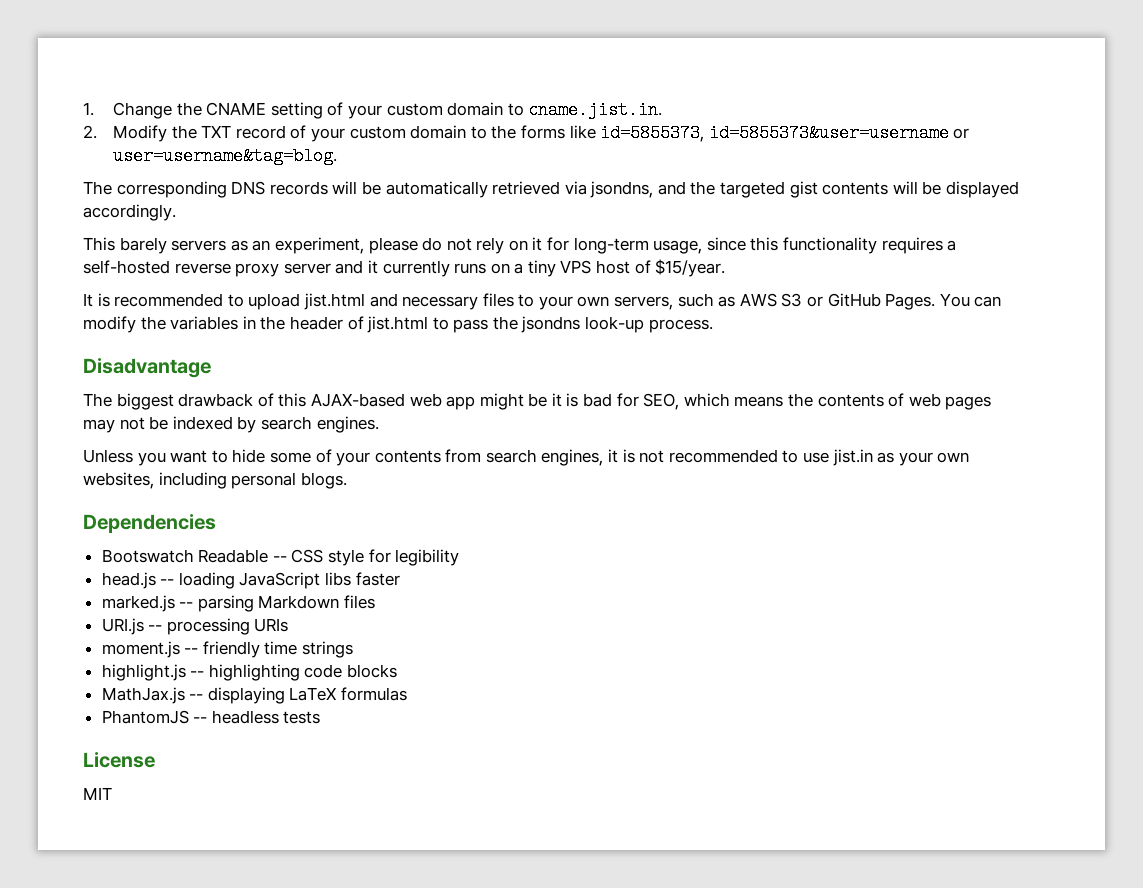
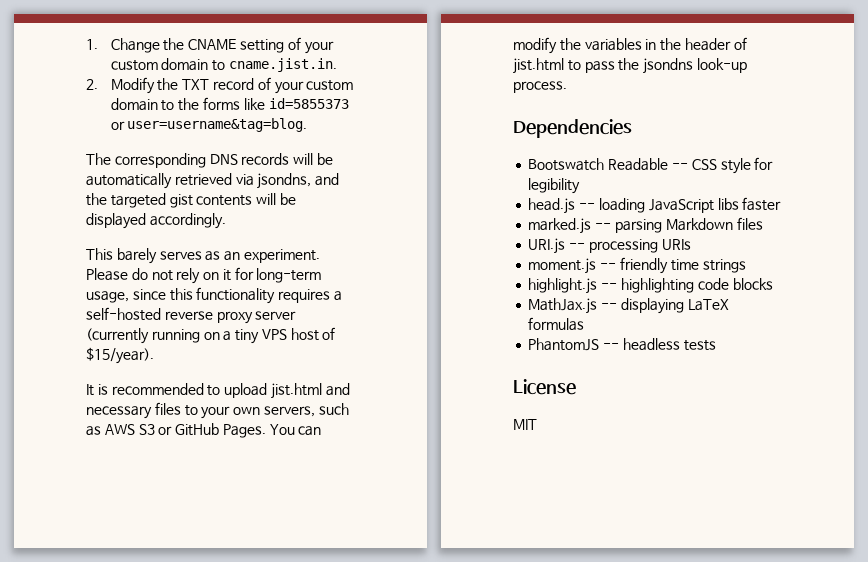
- 2. Modify the TXT record of your custom domain to the forms like id=5855373, id=5855373&user=username or user=username&tag=blog.
+ 2. Modify the TXT record of your custom domain to the forms like id=5855373 or user=username&tag=blog.
- This barely servers as an experiment, please do not rely on it for long-term usage, since this functionality requires a self-hosted reverse proxy server and it currently runs on a tiny VPS host of $15/year.
+ This barely serves as an experiment. Please do not rely on it for long-term usage, since this functionality requires a self-hosted reverse proxy server (currently running on a tiny VPS host of $15/year).
- Disadvantage
- The biggest drawback of this AJAX-based web app might be it is bad for SEO, which means the contents of web pages may not be indexed by search engines.
- Unless you want to hide some of your contents from search engines, it is not recommended to use jist.in as your own websites, including personal blogs.

